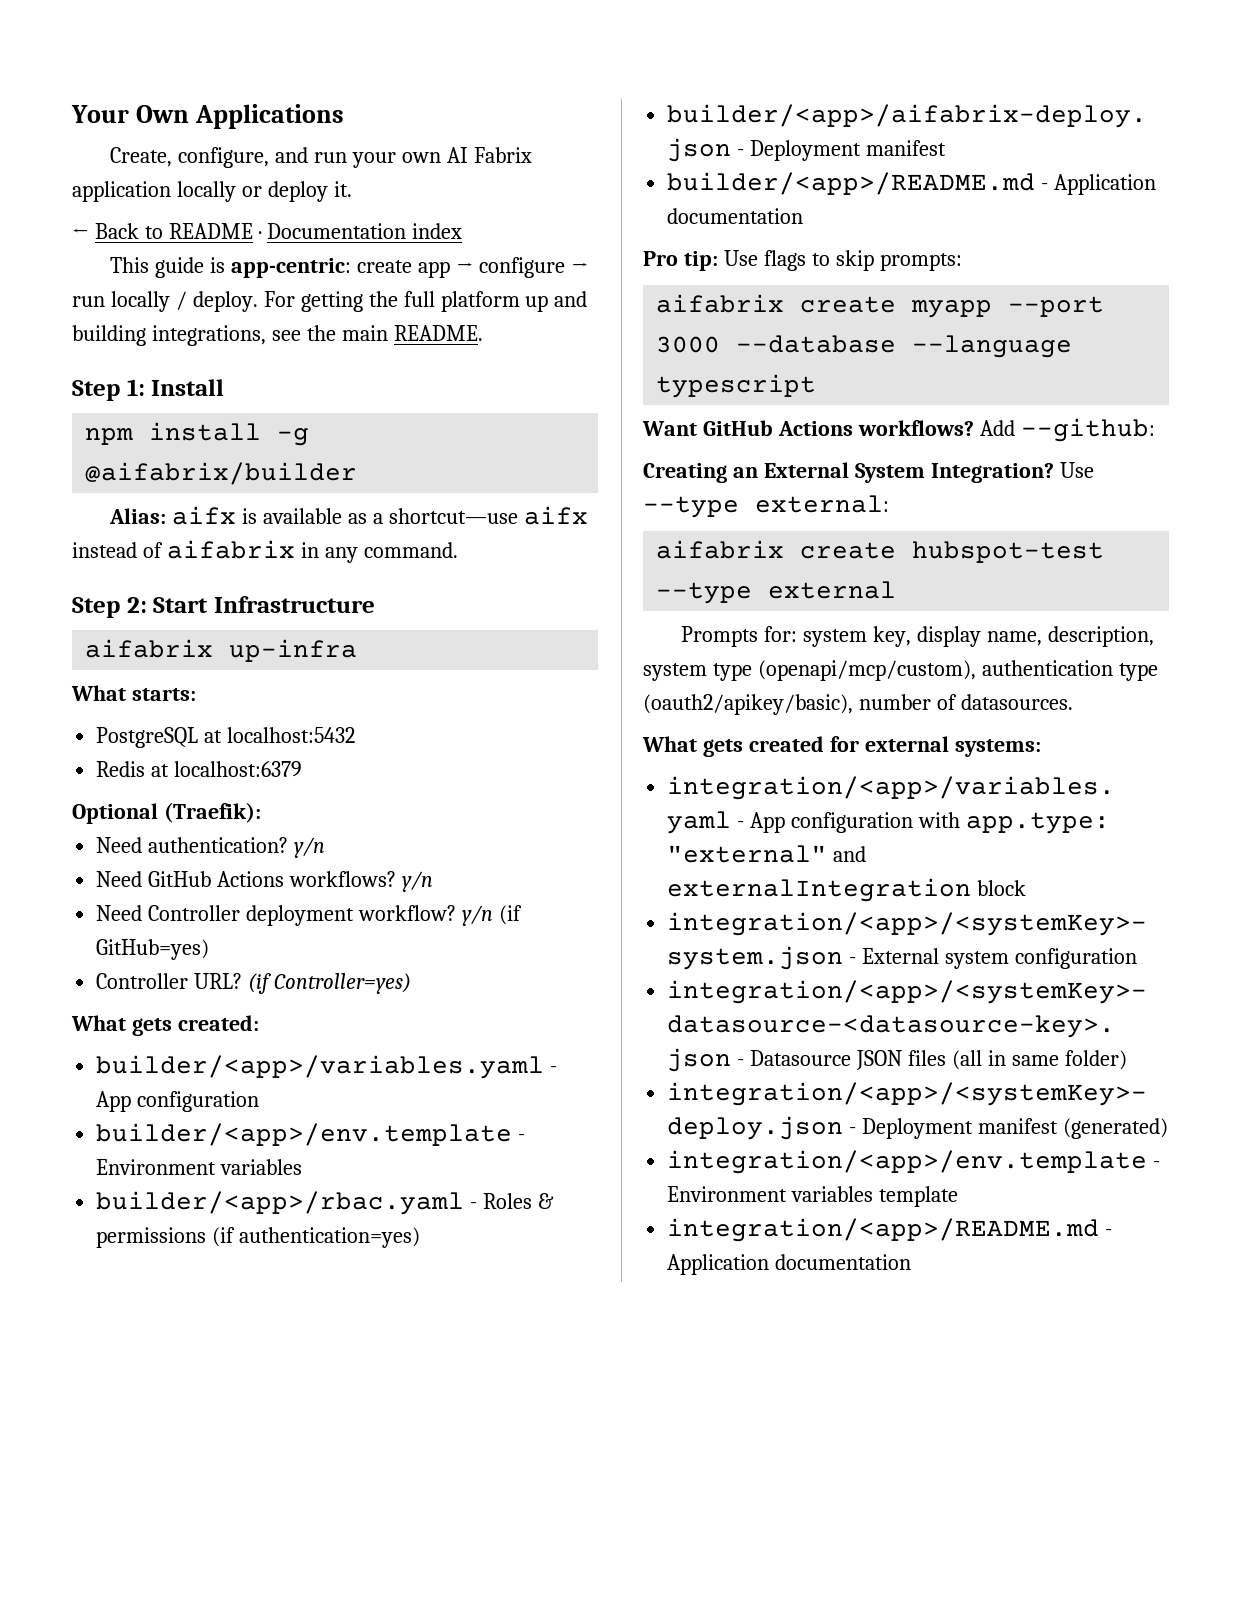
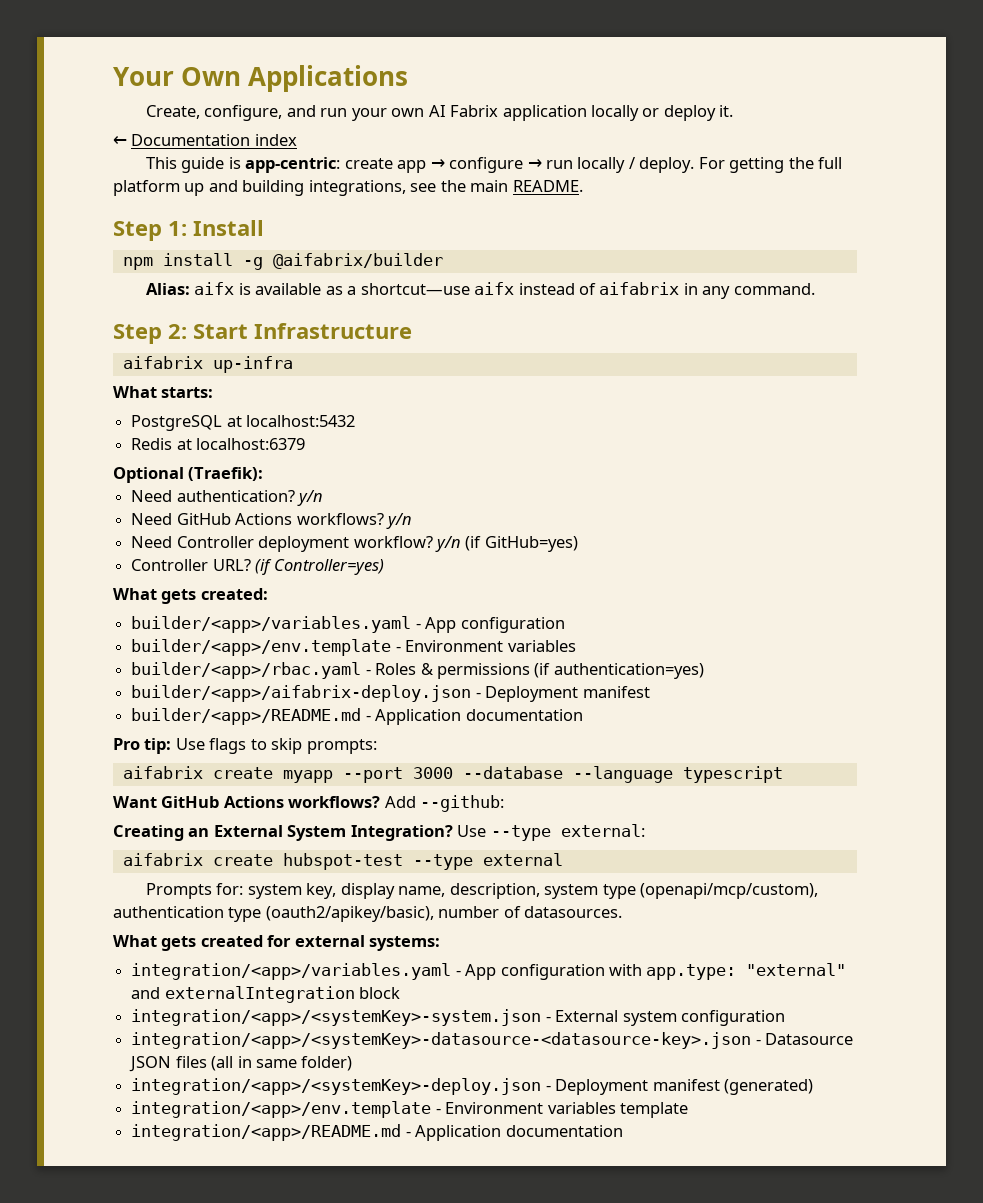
- ← Back to README · Documentation index
+ ← Documentation index

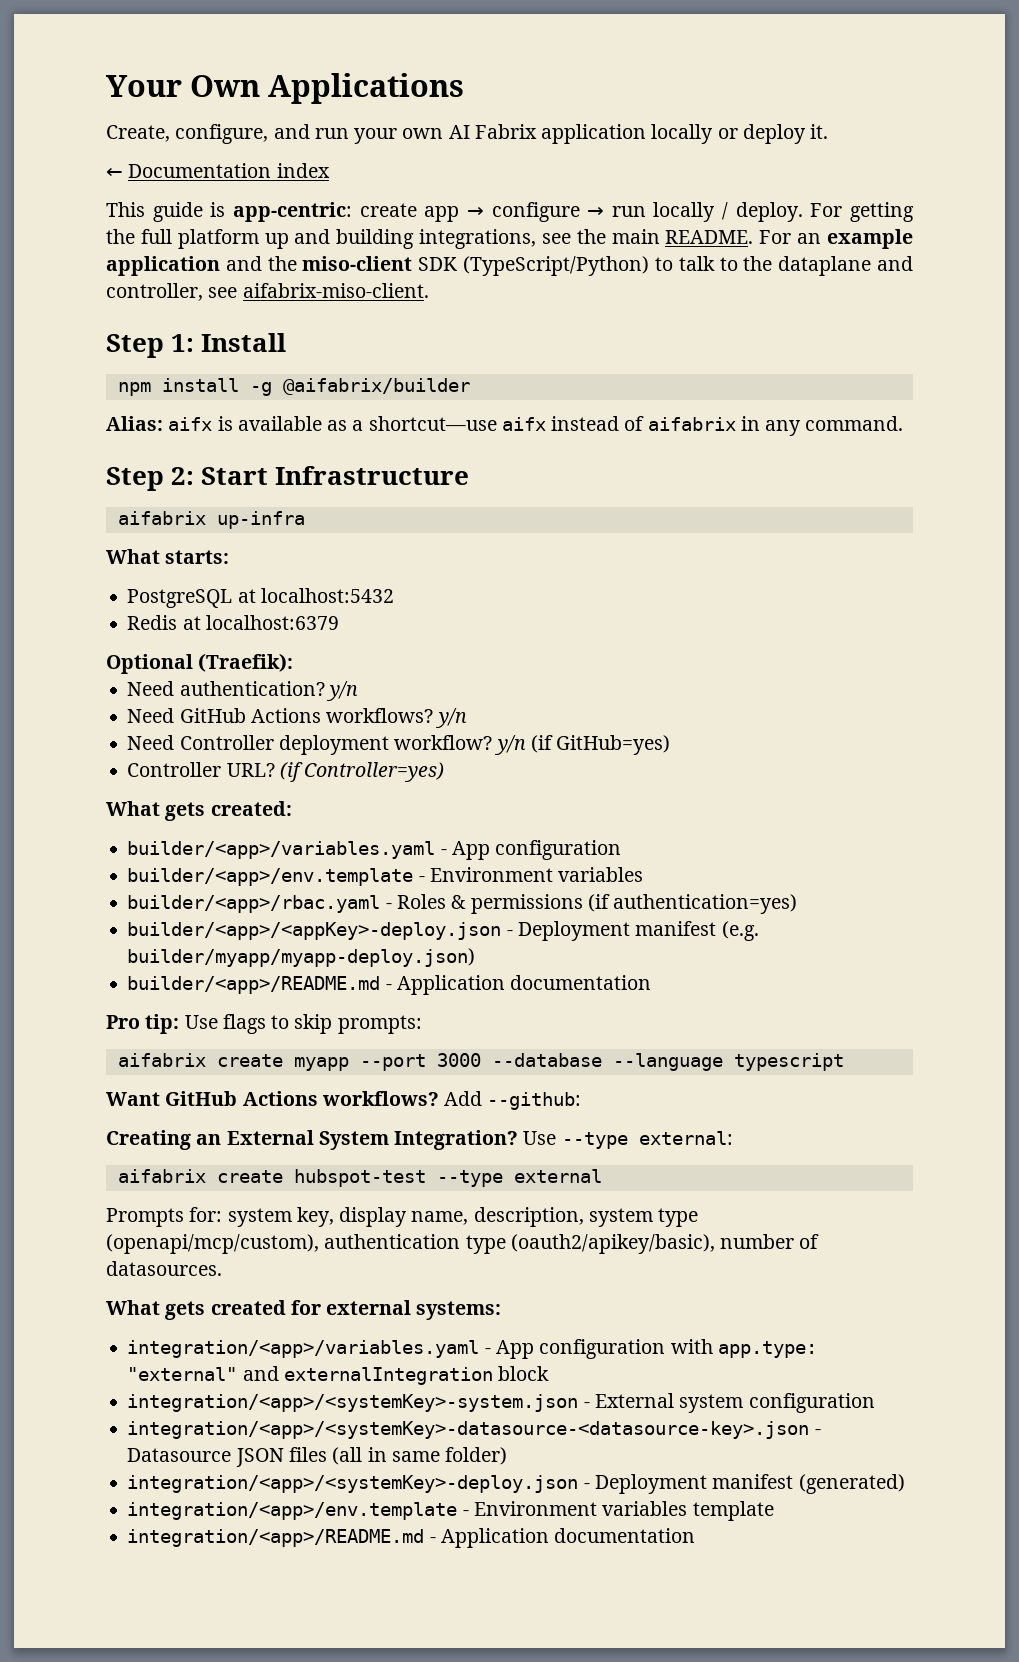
+ For an example application and the miso-client SDK (TypeScript/Python) to talk to the dataplane and controller, see aifabrix-miso-client.
- builder/<app>/aifabrix-deploy.json - Deployment manifest
+ builder/<app>/<appKey>-deploy.json - Deployment manifest (e.g. builder/myapp/myapp-deploy.json)

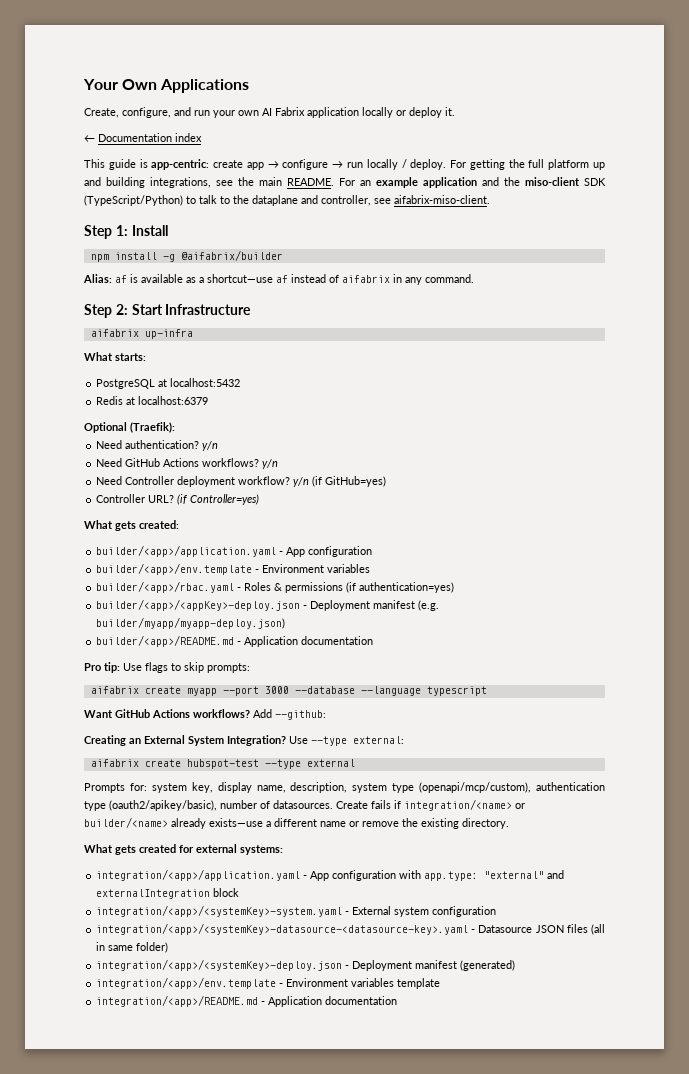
- Alias: aifx is available as a shortcut—use aifx instead of aifabrix in any command.
+ Alias: af is available as a shortcut—use af instead of aifabrix in any command.
- builder/<app>/variables.yaml - App configuration
+ builder/<app>/application.yaml - App configuration
+ Create fails if integration/<name> or builder/<name> already exists—use a different name or remove the existing directory.
- integration/<app>/variables.yaml - App configuration with app.type: "external" and externalIntegration block
+ integration/<app>/application.yaml - App configuration with app.type: "external" and externalIntegration block
- integration/<app>/<systemKey>-system.json - External system configuration
+ integration/<app>/<systemKey>-system.yaml - External system configuration
- integration/<app>/<systemKey>-datasource-<datasource-key>.json - Datasource JSON files (all in same folder)
+ integration/<app>/<systemKey>-datasource-<datasource-key>.yaml - Datasource JSON files (all in same folder)

